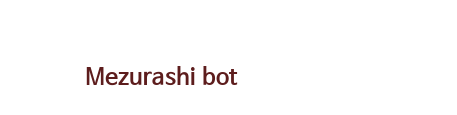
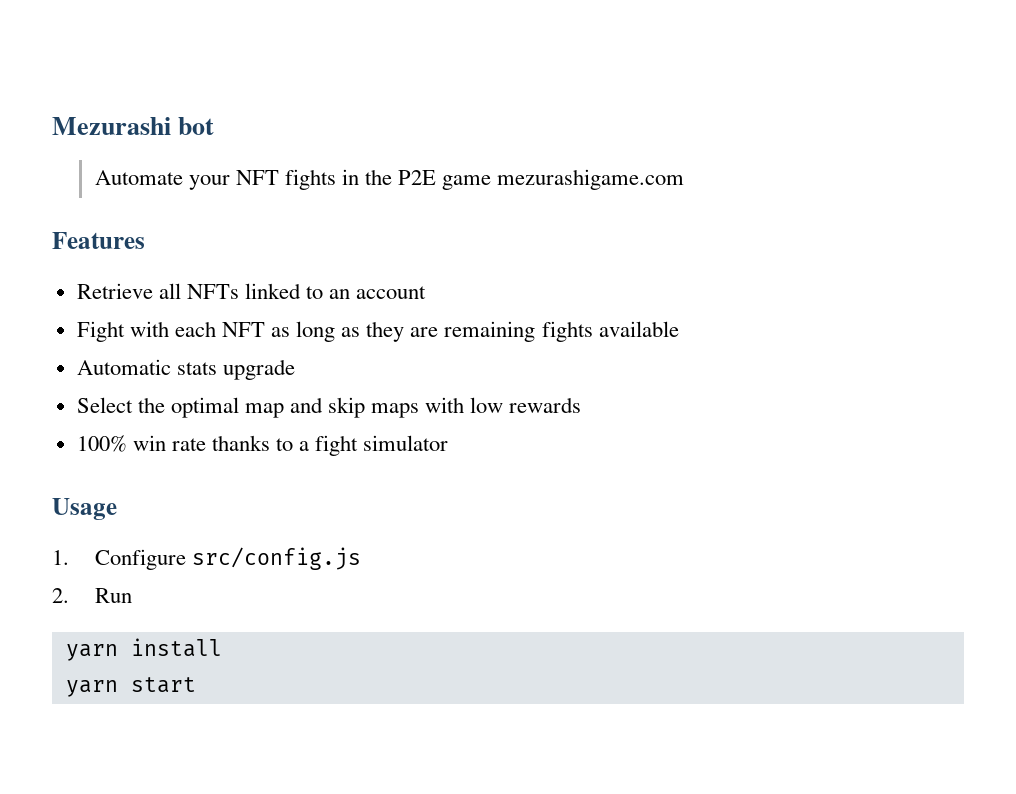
+ Automate your NFT fights in the P2E game mezurashigame.com
+ Features
+ Retrieve all NFTs linked to an account
+ Fight with each NFT as long as they are remaining fights available
+ Automatic stats upgrade
+ Select the optimal map and skip maps with low rewards
+ 100% win rate thanks to a fight simulator
+ Usage
+ 1. Configure src/config.js
+ 2. Run
+ yarn install
+ yarn start

